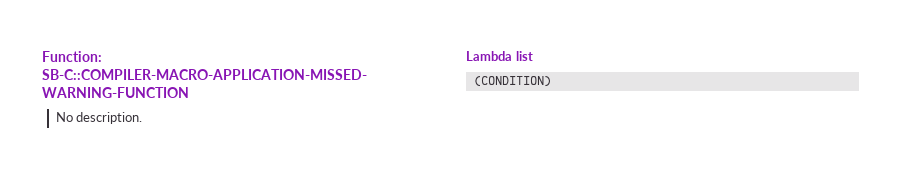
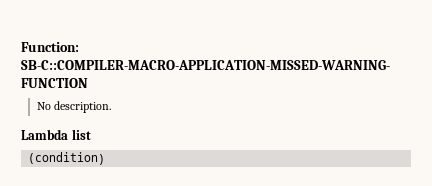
- (CONDITION)
+ (condition)

